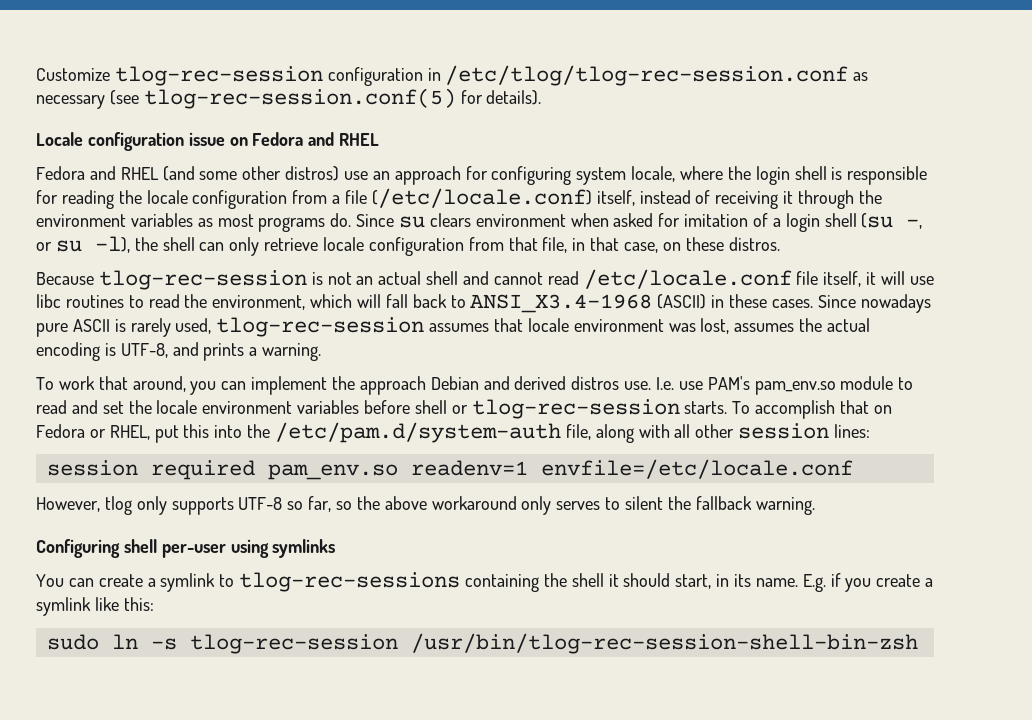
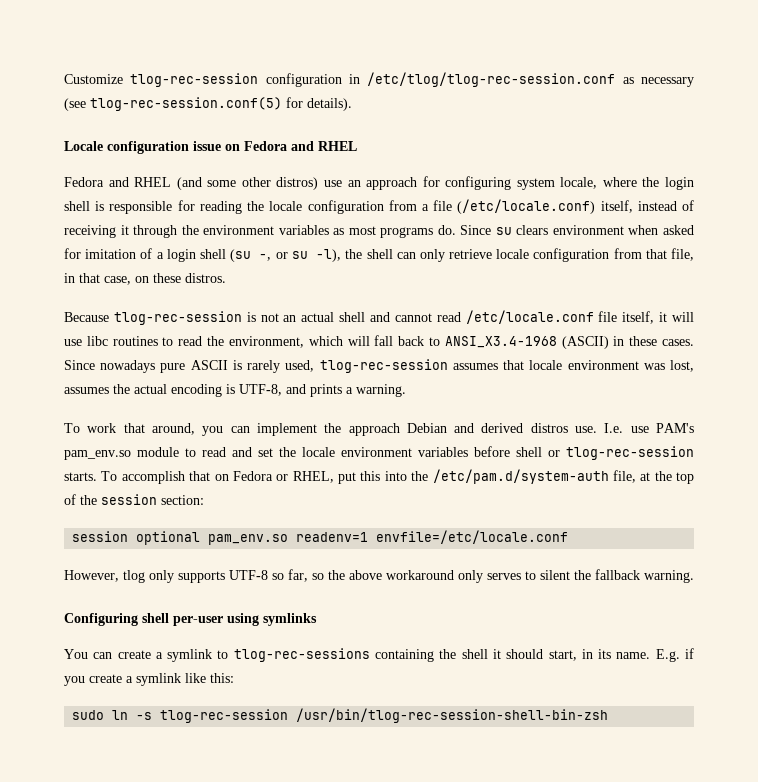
- To accomplish that on Fedora or RHEL, put this into the /etc/pam.d/system-auth file, along with all other session lines:
- session required pam_env.so readenv=1 envfile=/etc/locale.conf
+ To accomplish that on Fedora or RHEL, put this into the /etc/pam.d/system-auth file, at the top of the session section:
+ session optional pam_env.so readenv=1 envfile=/etc/locale.conf

